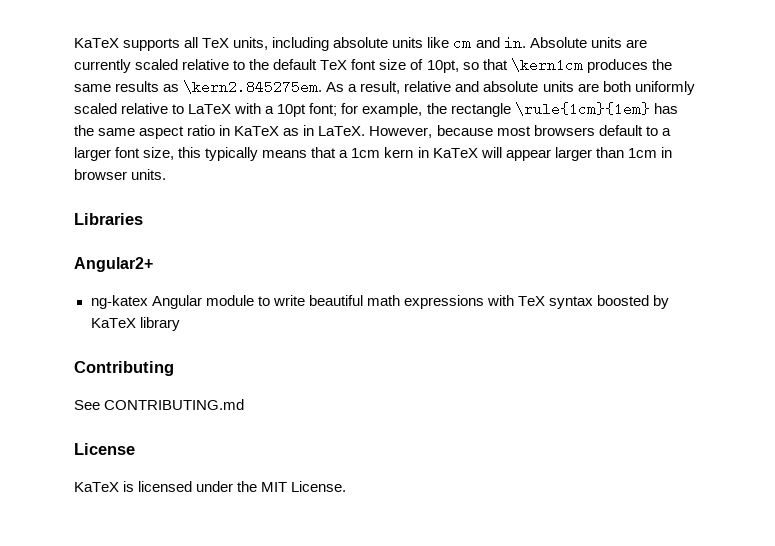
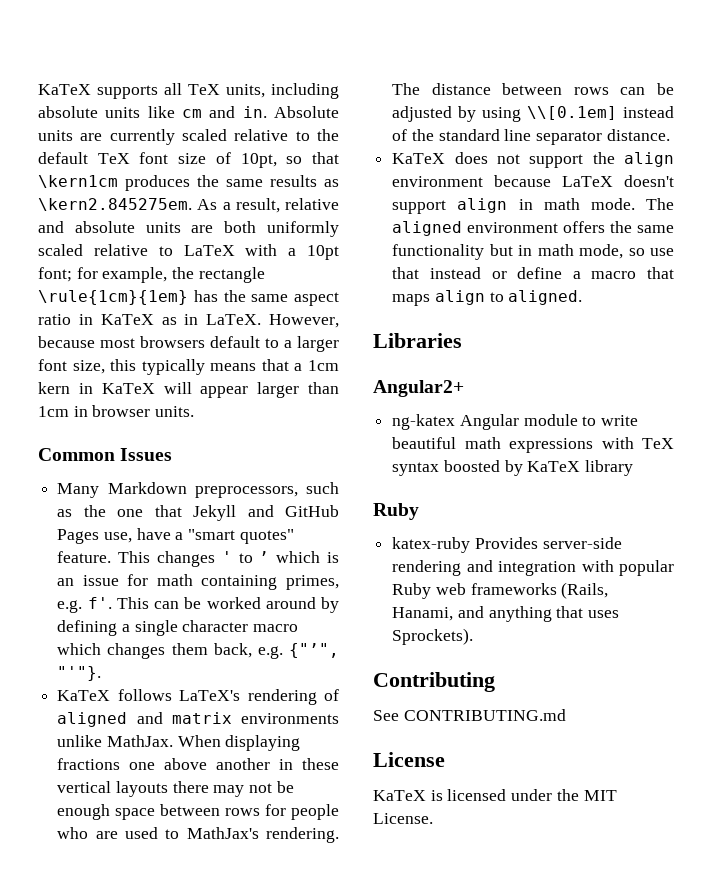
+ Common Issues
+ Many Markdown preprocessors, such as the one that Jekyll and GitHub Pages use, have a "smart quotes" feature. This changes ' to ’ which is an issue for math containing primes, e.g. f'. This can be worked around by defining a single character macro which changes them back, e.g. {"’", "'"}.
+ KaTeX follows LaTeX's rendering of aligned and matrix environments unlike MathJax. When displaying fractions one above another in these vertical layouts there may not be enough space between rows for people who are used to MathJax's rendering. The distance between rows can be adjusted by using \\[0.1em] instead of the standard line separator distance.
+ KaTeX does not support the align environment because LaTeX doesn't support align in math mode. The aligned environment offers the same functionality but in math mode, so use that instead or define a macro that maps align to aligned.
  ng-katex Angular module to write beautiful math expressions with TeX syntax boosted by KaTeX library
+ Ruby
+ katex-ruby Provides server-side rendering and integration with popular Ruby web frameworks (Rails, Hanami, and anything that uses Sprockets).

